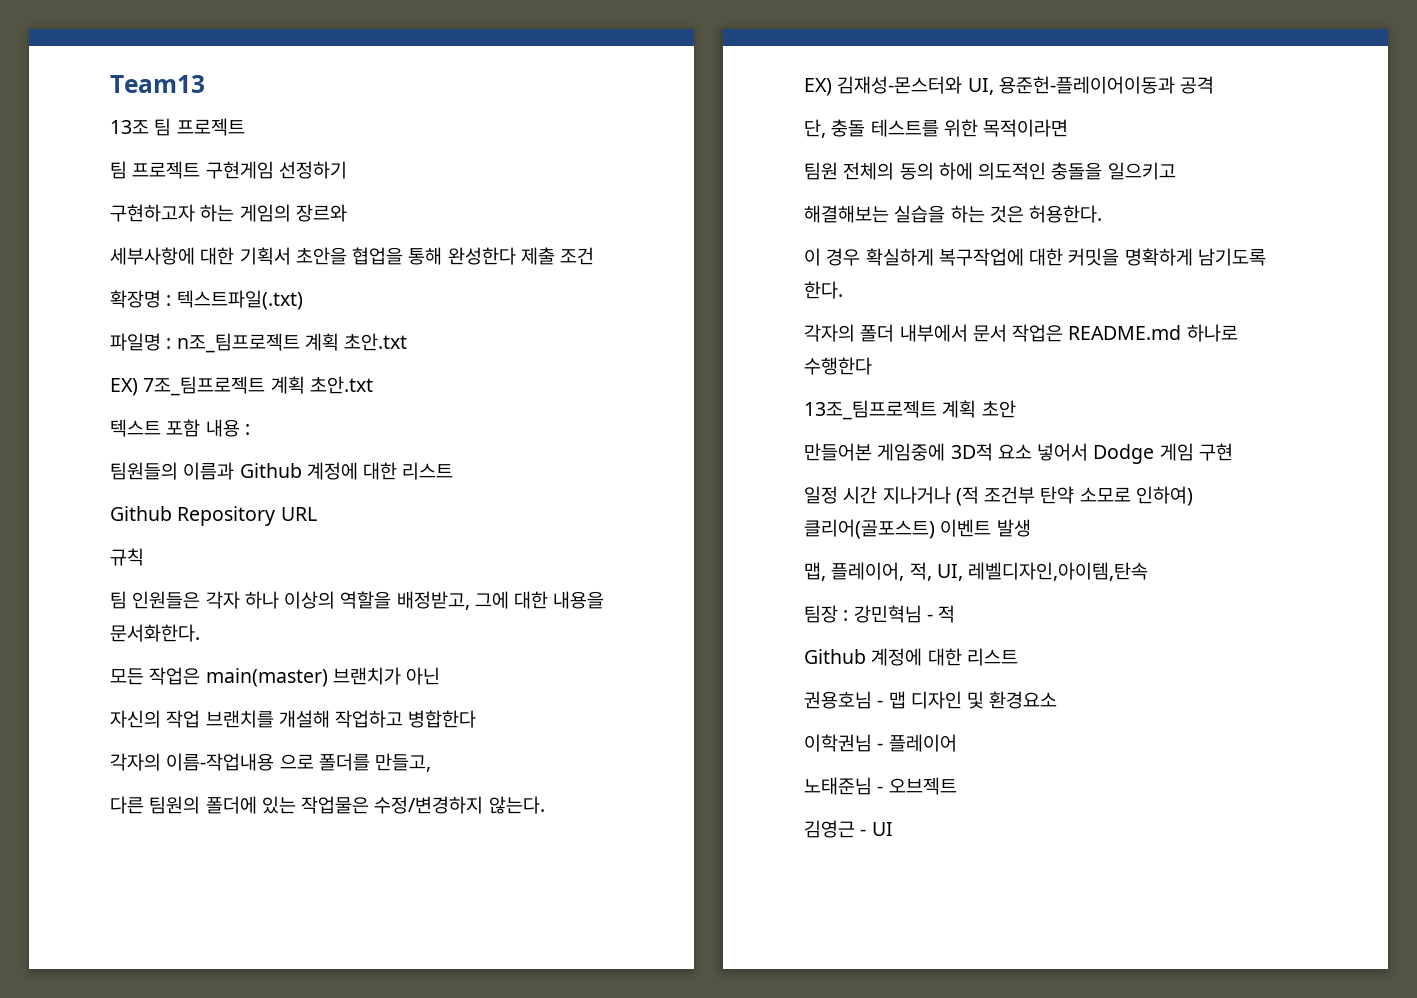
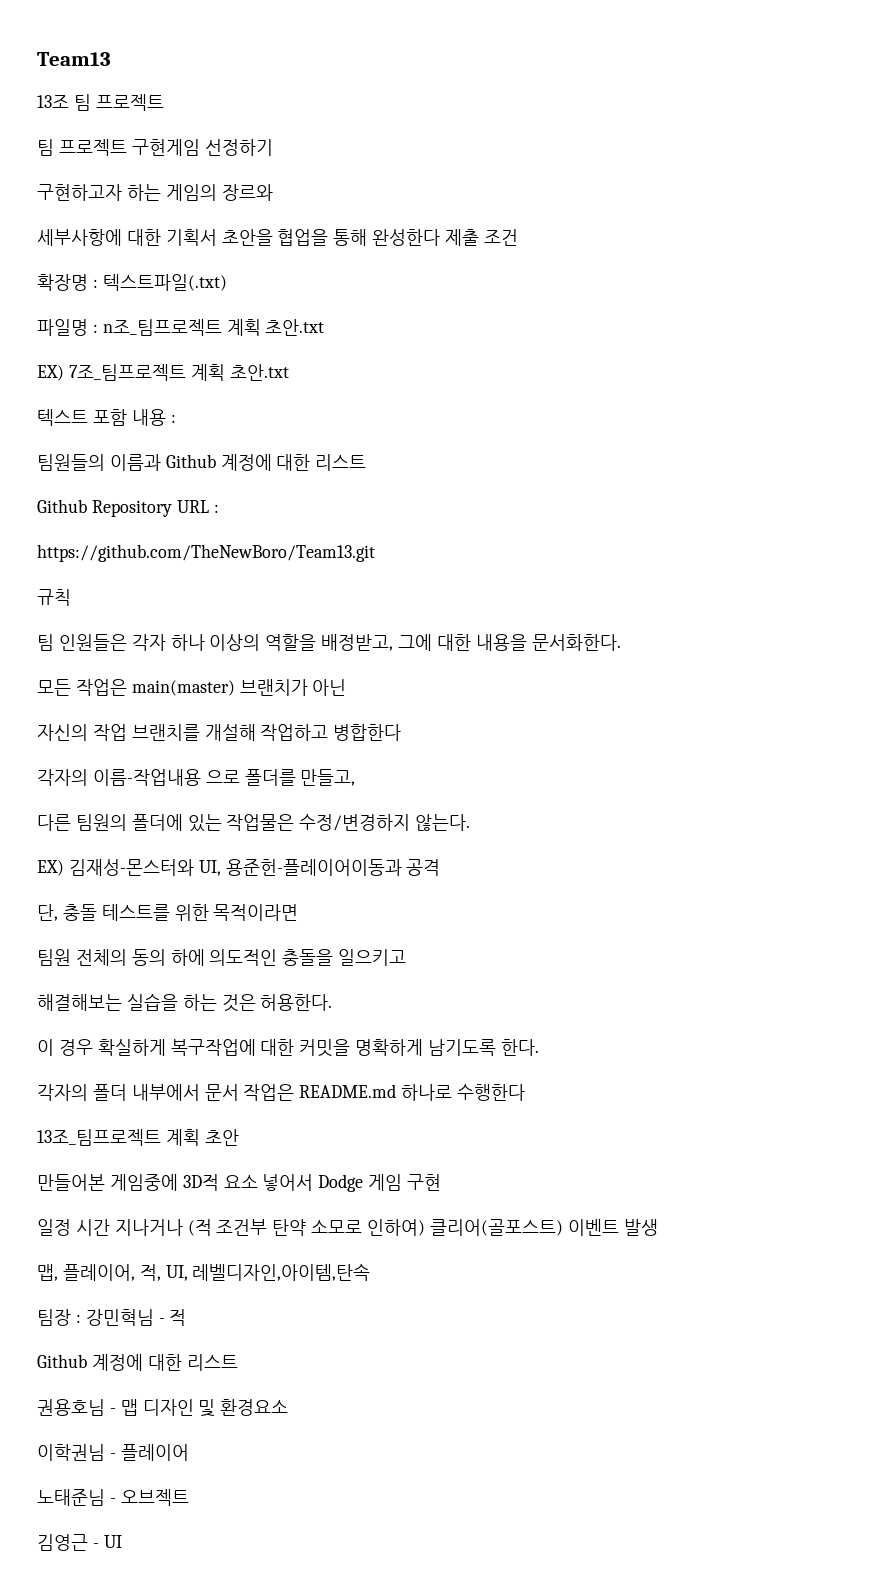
- Github Repository URL
+ Github Repository URL :
+ https://github.com/TheNewBoro/Team13.git

